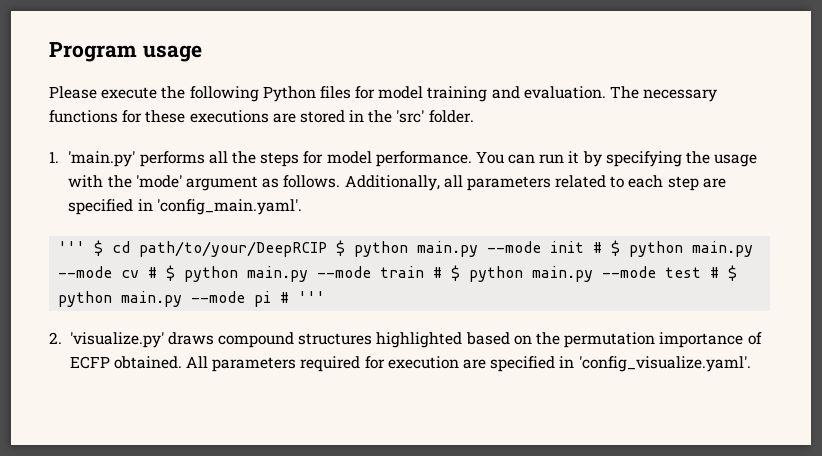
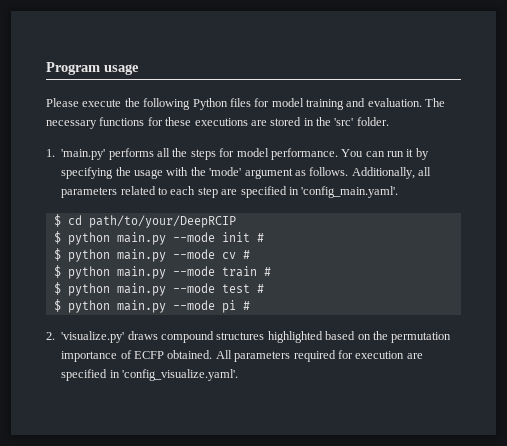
- ''' $ cd path/to/your/DeepRCIP $ python main.py --mode init # $ python main.py --mode cv # $ python main.py --mode train # $ python main.py --mode test # $ python main.py --mode pi # '''
+ $ cd path/to/your/DeepRCIP
+ $ python main.py --mode init #
+ $ python main.py --mode cv #
+ $ python main.py --mode train #
+ $ python main.py --mode test #
+ $ python main.py --mode pi #

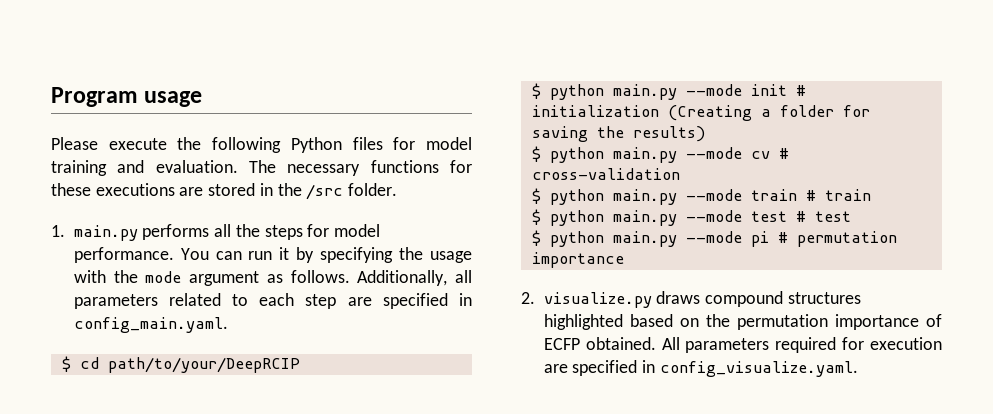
- The necessary functions for these executions are stored in the 'src' folder.
+ The necessary functions for these executions are stored in the /src folder.
- 1. 'main.py' performs all the steps for model performance.
+ 1. main.py performs all the steps for model performance.
- You can run it by specifying the usage with the 'mode' argument as follows.
+ You can run it by specifying the usage with the mode argument as follows.
- Additionally, all parameters related to each step are specified in 'config_main.yaml'.
+ Additionally, all parameters related to each step are specified in config_main.yaml.
- $ python main.py --mode init #
+ $ python main.py --mode init # initialization (Creating a folder for saving the results)
- $ python main.py --mode cv #
+ $ python main.py --mode cv # cross-validation
- $ python main.py --mode train #
+ $ python main.py --mode train # train
- $ python main.py --mode test #
+ $ python main.py --mode test # test
- $ python main.py --mode pi #
+ $ python main.py --mode pi # permutation importance
- 2. 'visualize.py' draws compound structures highlighted based on the permutation importance of ECFP obtained.
+ 2. visualize.py draws compound structures highlighted based on the permutation importance of ECFP obtained.
- All parameters required for execution are specified in 'config_visualize.yaml'.
+ All parameters required for execution are specified in config_visualize.yaml.

